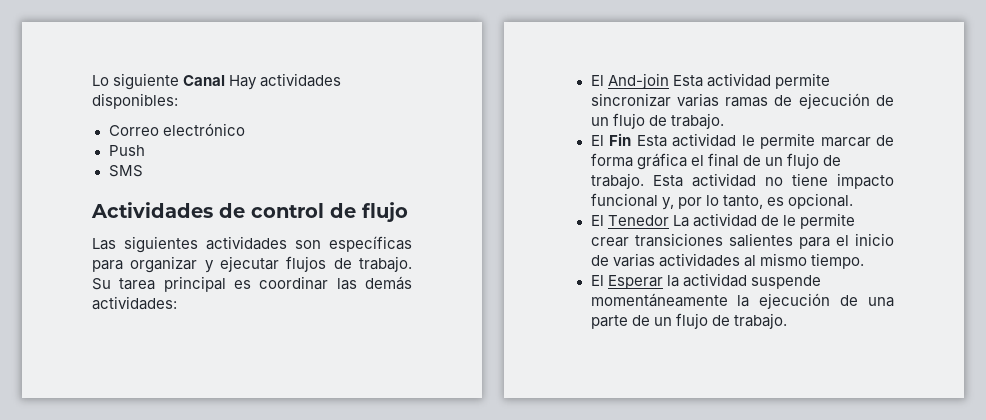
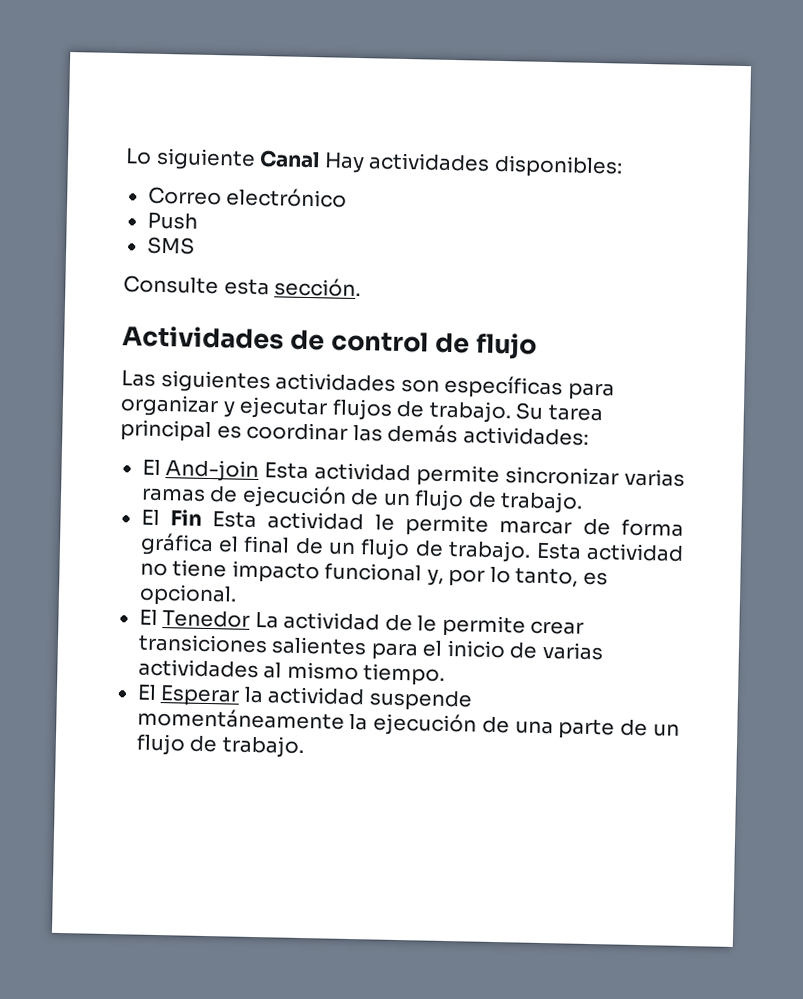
+ Consulte esta sección.

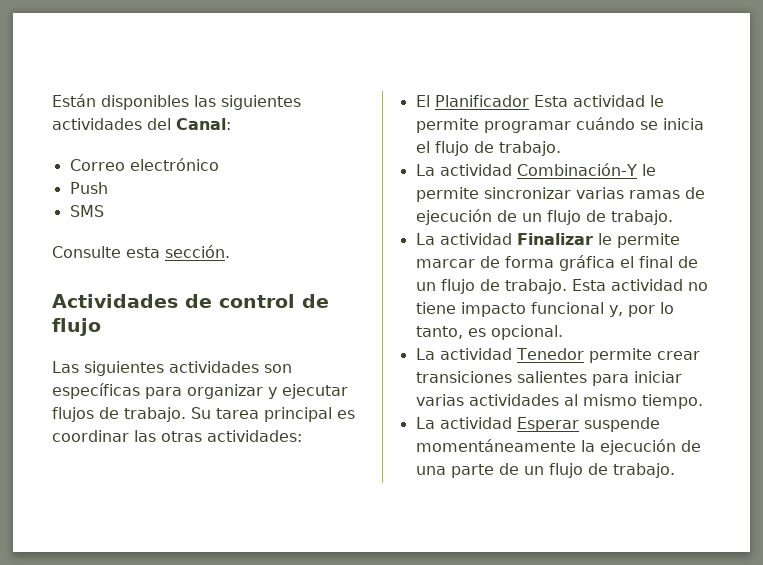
- Lo siguiente Canal Hay actividades disponibles:
+ Están disponibles las siguientes actividades del Canal:
- Su tarea principal es coordinar las demás actividades:
+ Su tarea principal es coordinar las otras actividades:
- El And-join Esta actividad permite sincronizar varias ramas de ejecución de un flujo de trabajo.
+ El Planificador Esta actividad le permite programar cuándo se inicia el flujo de trabajo.
+ La actividad Combinación-Y le permite sincronizar varias ramas de ejecución de un flujo de trabajo.
- El Fin Esta actividad le permite marcar de forma gráfica el final de un flujo de trabajo.
+ La actividad Finalizar le permite marcar de forma gráfica el final de un flujo de trabajo.
- El Tenedor La actividad de le permite crear transiciones salientes para el inicio de varias actividades al mismo tiempo.
+ La actividad Tenedor permite crear transiciones salientes para iniciar varias actividades al mismo tiempo.
- El Esperar la actividad suspende momentáneamente la ejecución de una parte de un flujo de trabajo.
+ La actividad Esperar suspende momentáneamente la ejecución de una parte de un flujo de trabajo.

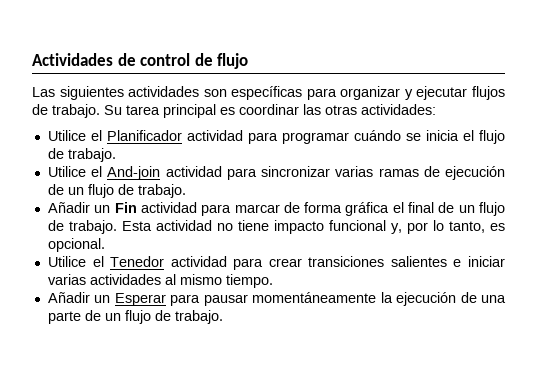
- Están disponibles las siguientes actividades del Canal:
- Correo electrónico
- Push
- SMS
- Consulte esta sección.
- El Planificador Esta actividad le permite programar cuándo se inicia el flujo de trabajo.
+ Utilice el Planificador actividad para programar cuándo se inicia el flujo de trabajo.
- La actividad Combinación-Y le permite sincronizar varias ramas de ejecución de un flujo de trabajo.
+ Utilice el And-join actividad para sincronizar varias ramas de ejecución de un flujo de trabajo.
- La actividad Finalizar le permite marcar de forma gráfica el final de un flujo de trabajo.
+ Añadir un Fin actividad para marcar de forma gráfica el final de un flujo de trabajo.
- La actividad Tenedor permite crear transiciones salientes para iniciar varias actividades al mismo tiempo.
+ Utilice el Tenedor actividad para crear transiciones salientes e iniciar varias actividades al mismo tiempo.
- La actividad Esperar suspende momentáneamente la ejecución de una parte de un flujo de trabajo.
+ Añadir un Esperar para pausar momentáneamente la ejecución de una parte de un flujo de trabajo.

